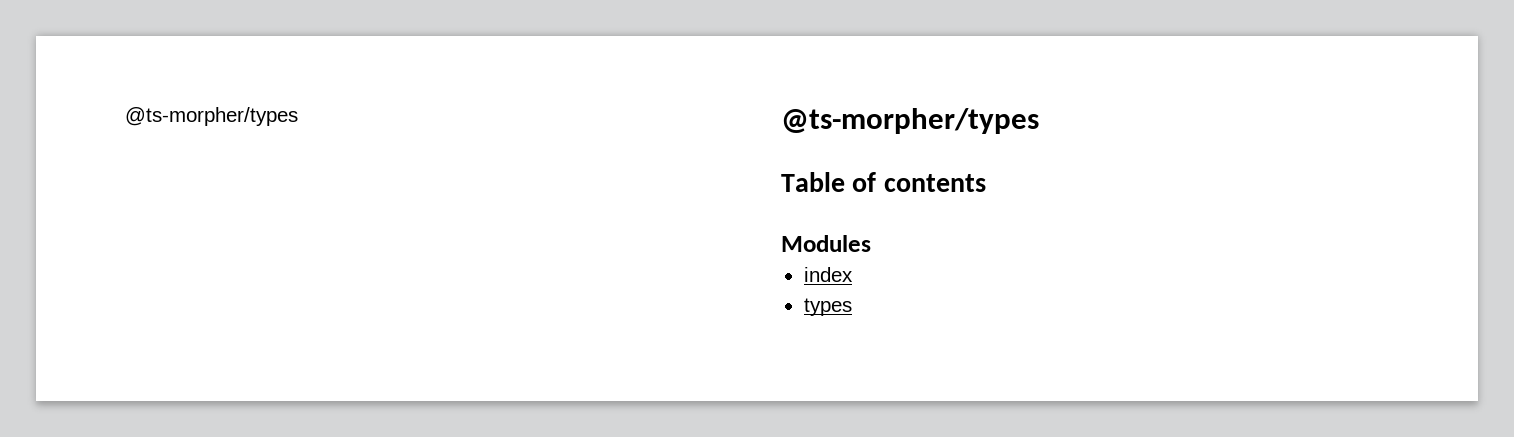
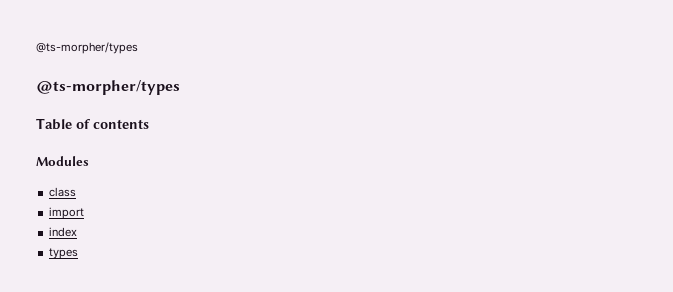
+ class
+ import

